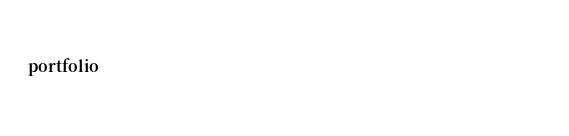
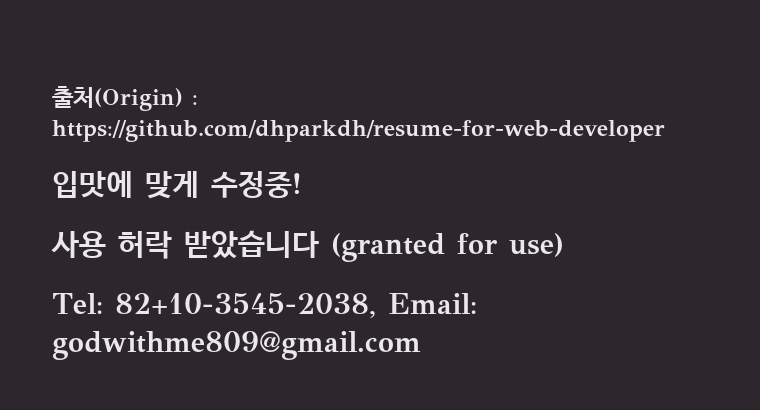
- portfolio
+ 출처(Origin) : https://github.com/dhparkdh/resume-for-web-developer
+ 입맛에 맞게 수정중!
+ 사용 허락 받았습니다 (granted for use)
+ Tel: 82+10-3545-2038, Email: godwithme809@gmail.com

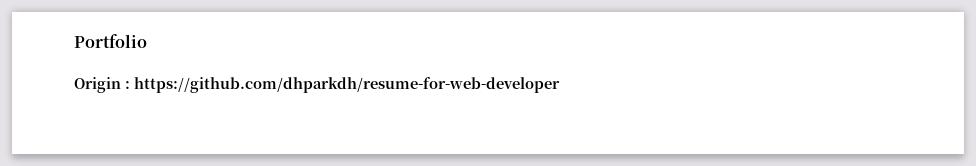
- 출처(Origin) : https://github.com/dhparkdh/resume-for-web-developer
+ Portfolio
+ Origin : https://github.com/dhparkdh/resume-for-web-developer
- 입맛에 맞게 수정중!
- 사용 허락 받았습니다 (granted for use)
- Tel: 82+10-3545-2038, Email: godwithme809@gmail.com

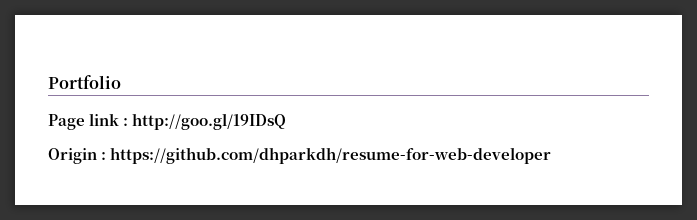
+ Page link : http://goo.gl/19IDsQ

